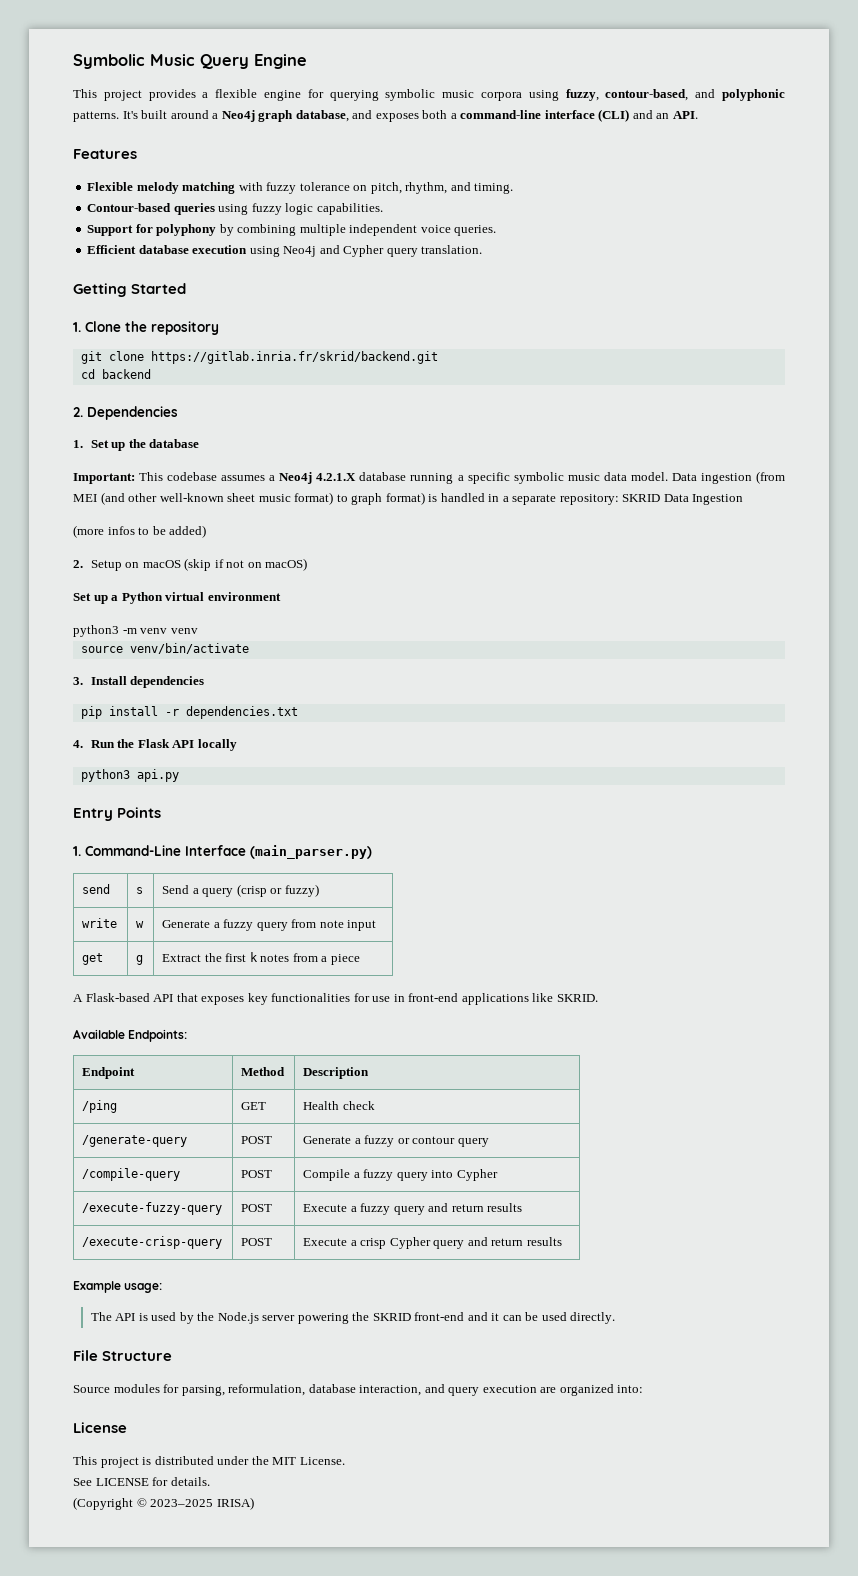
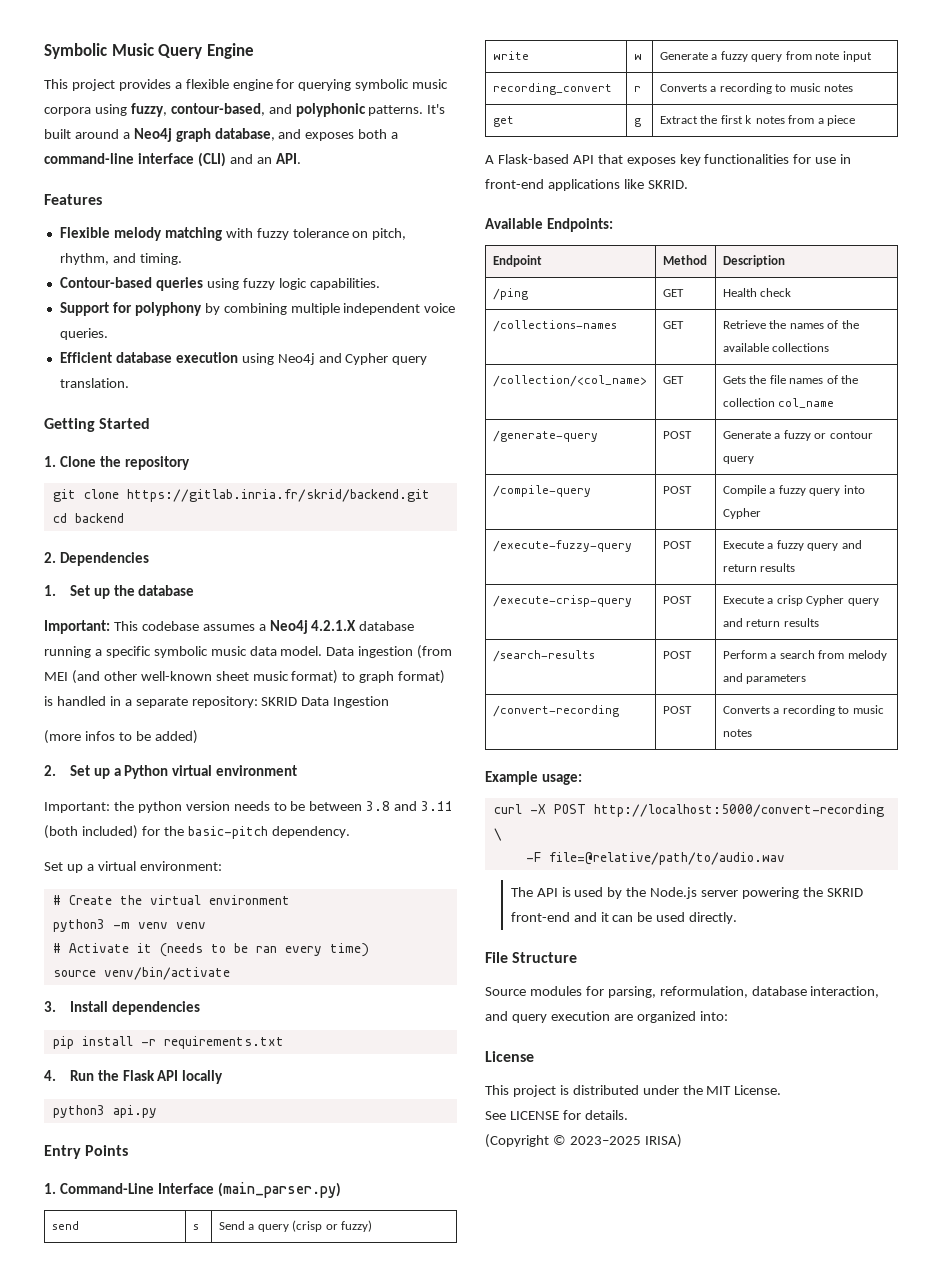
- 2. Setup on macOS (skip if not on macOS)
- Set up a Python virtual environment
+ 2. Set up a Python virtual environment
+ Important: the python version needs to be between 3.8 and 3.11 (both included) for the basic-pitch dependency.
+ Set up a virtual environment:
+ # Create the virtual environment
  python3 -m venv venv
+ # Activate it (needs to be ran every time)
- pip install -r dependencies.txt
+ pip install -r requirements.txt
+ recording_convert | r | Converts a recording to music notes
+ /collections-names | GET | Retrieve the names of the available collections
+ /collection/<col_name> | GET | Gets the file names of the collection col_name
+ /search-results | POST | Perform a search from melody and parameters
+ /convert-recording | POST | Converts a recording to music notes
  Example usage:
+ curl -X POST http://localhost:5000/convert-recording \
+ -F file=@relative/path/to/audio.wav

